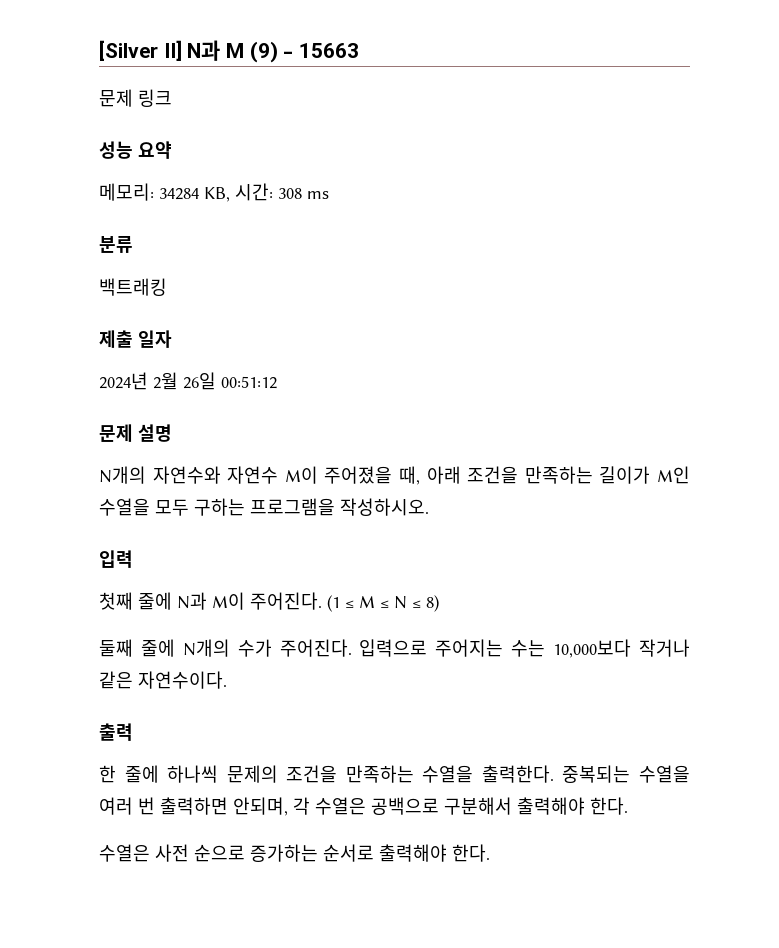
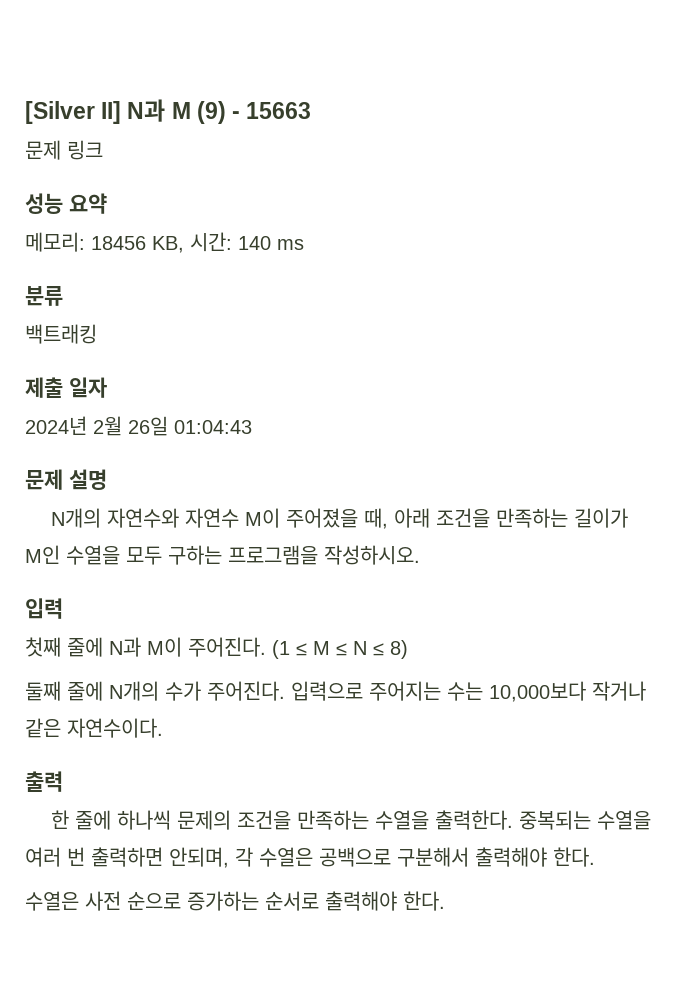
- 메모리: 34284 KB, 시간: 308 ms
+ 메모리: 18456 KB, 시간: 140 ms
- 2024년 2월 26일 00:51:12
+ 2024년 2월 26일 01:04:43

